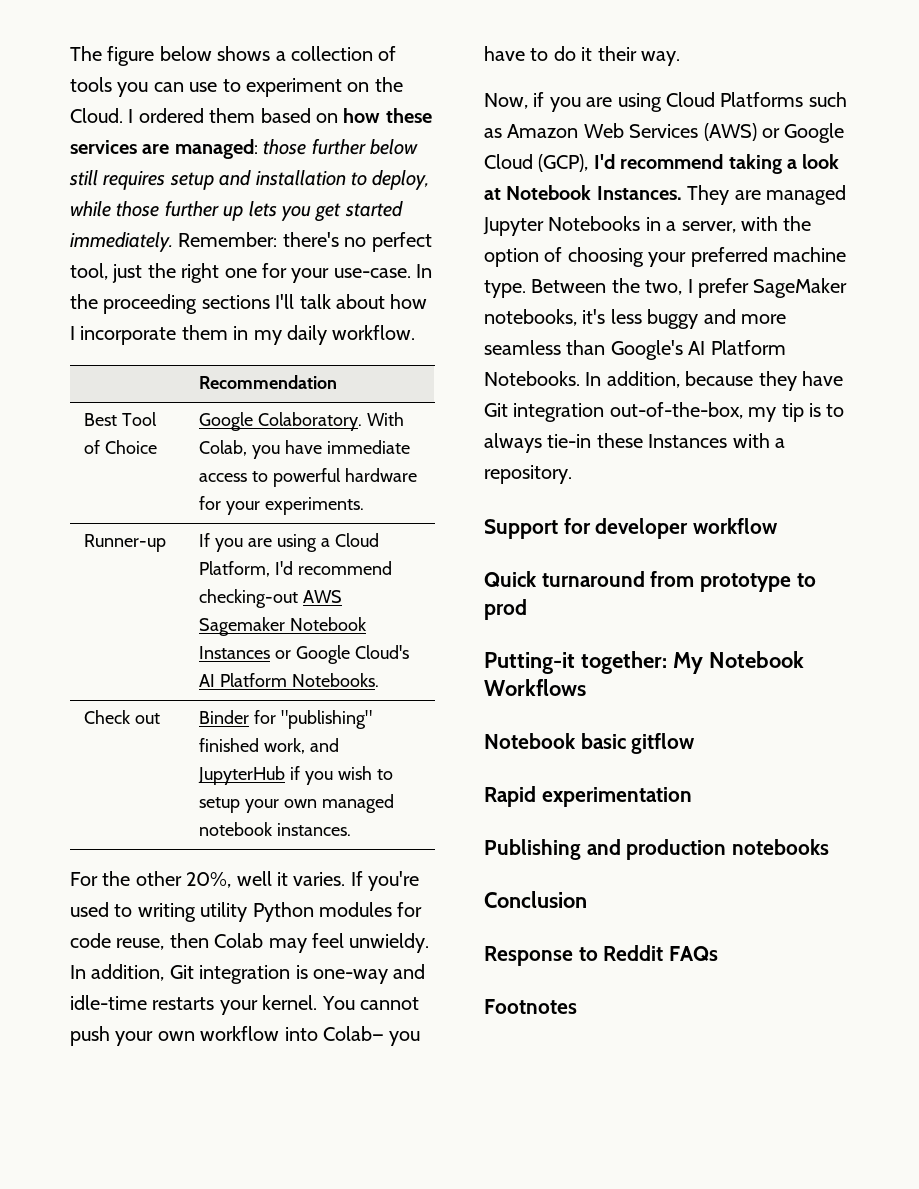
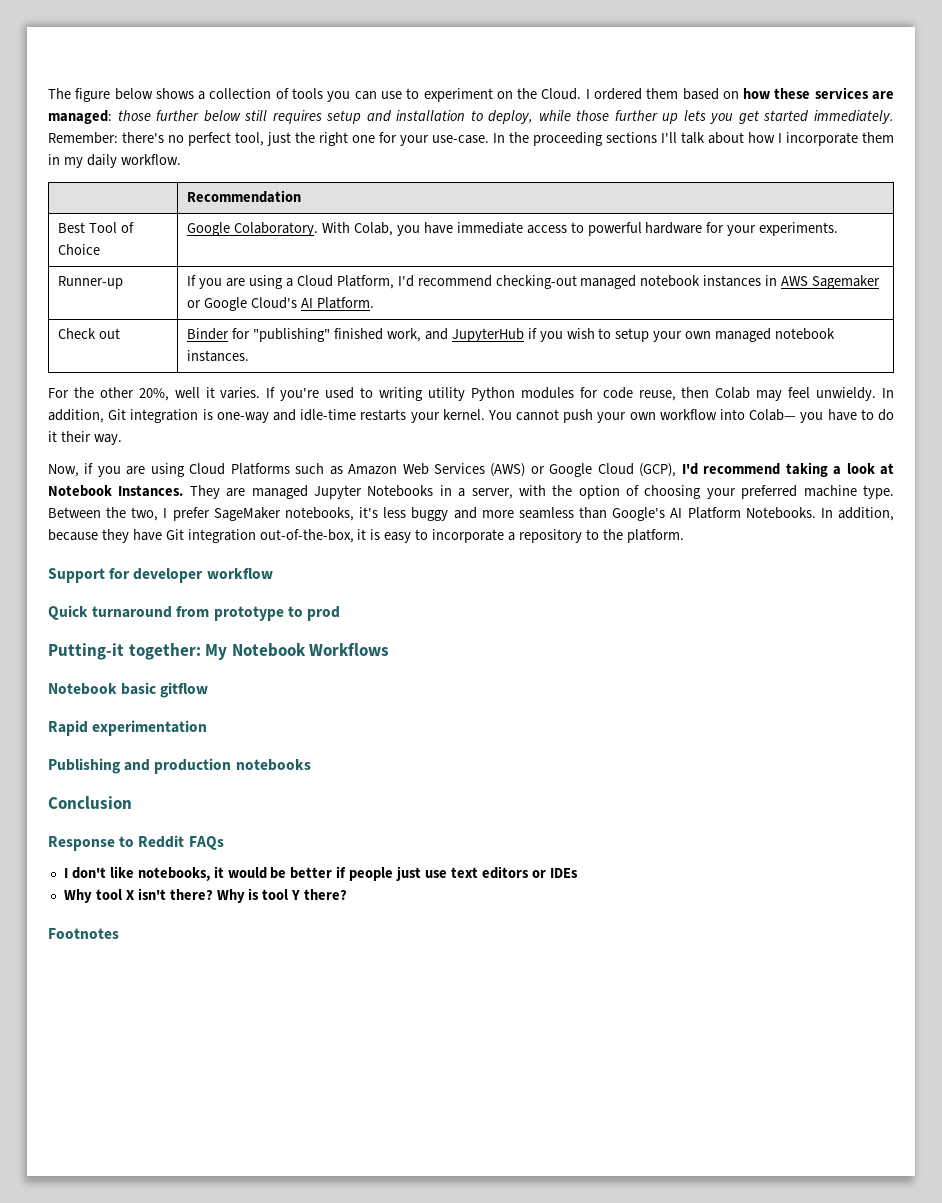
- Runner-up | If you are using a Cloud Platform, I'd recommend checking-out AWS Sagemaker Notebook Instances or Google Cloud's AI Platform Notebooks.
+ Runner-up | If you are using a Cloud Platform, I'd recommend checking-out managed notebook instances in AWS Sagemaker or Google Cloud's AI Platform.
- In addition, because they have Git integration out-of-the-box, my tip is to always tie-in these Instances with a repository.
+ In addition, because they have Git integration out-of-the-box, it is easy to incorporate a repository to the platform.
+ I don't like notebooks, it would be better if people just use text editors or IDEs
+ Why tool X isn't there? Why is tool Y there?

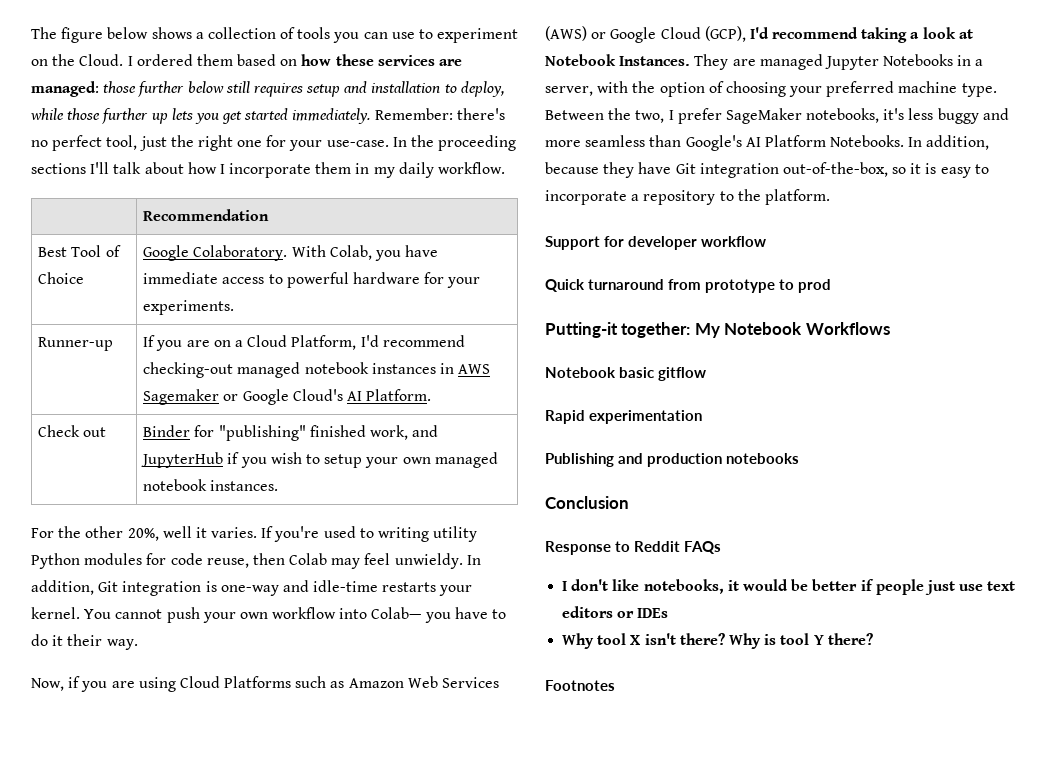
- Runner-up | If you are using a Cloud Platform, I'd recommend checking-out managed notebook instances in AWS Sagemaker or Google Cloud's AI Platform.
+ Runner-up | If you are on a Cloud Platform, I'd recommend checking-out managed notebook instances in AWS Sagemaker or Google Cloud's AI Platform.
- In addition, because they have Git integration out-of-the-box, it is easy to incorporate a repository to the platform.
+ In addition, because they have Git integration out-of-the-box, so it is easy to incorporate a repository to the platform.

